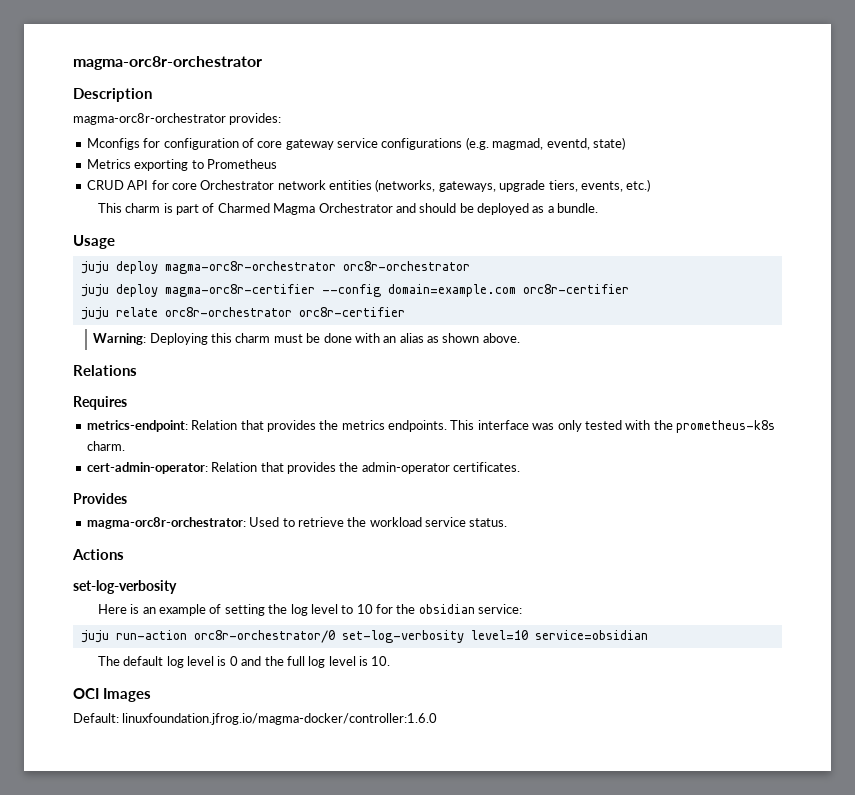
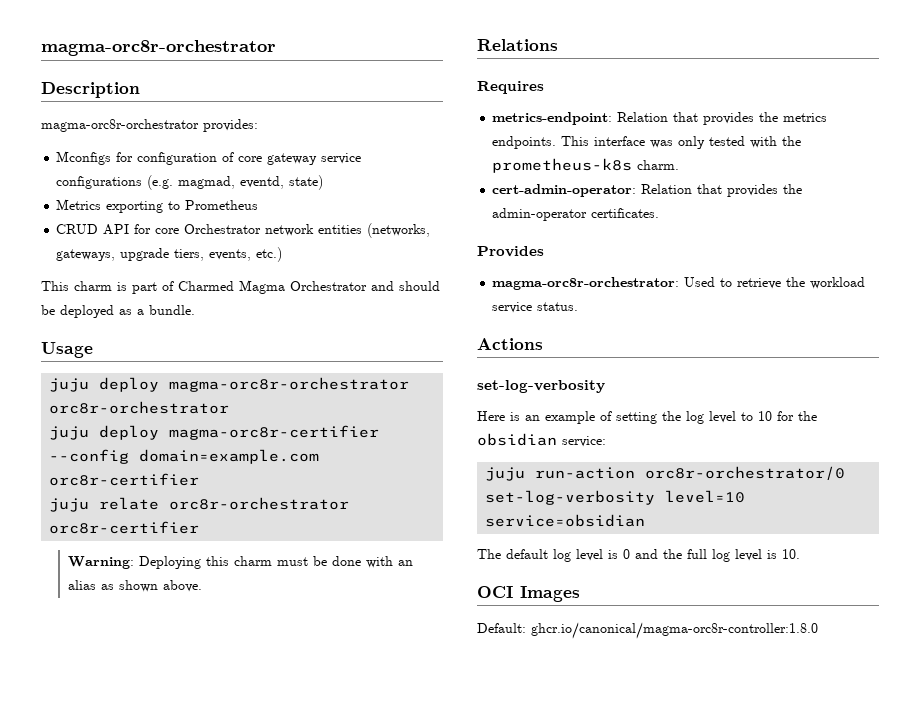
- Default: linuxfoundation.jfrog.io/magma-docker/controller:1.6.0
+ Default: ghcr.io/canonical/magma-orc8r-controller:1.8.0

